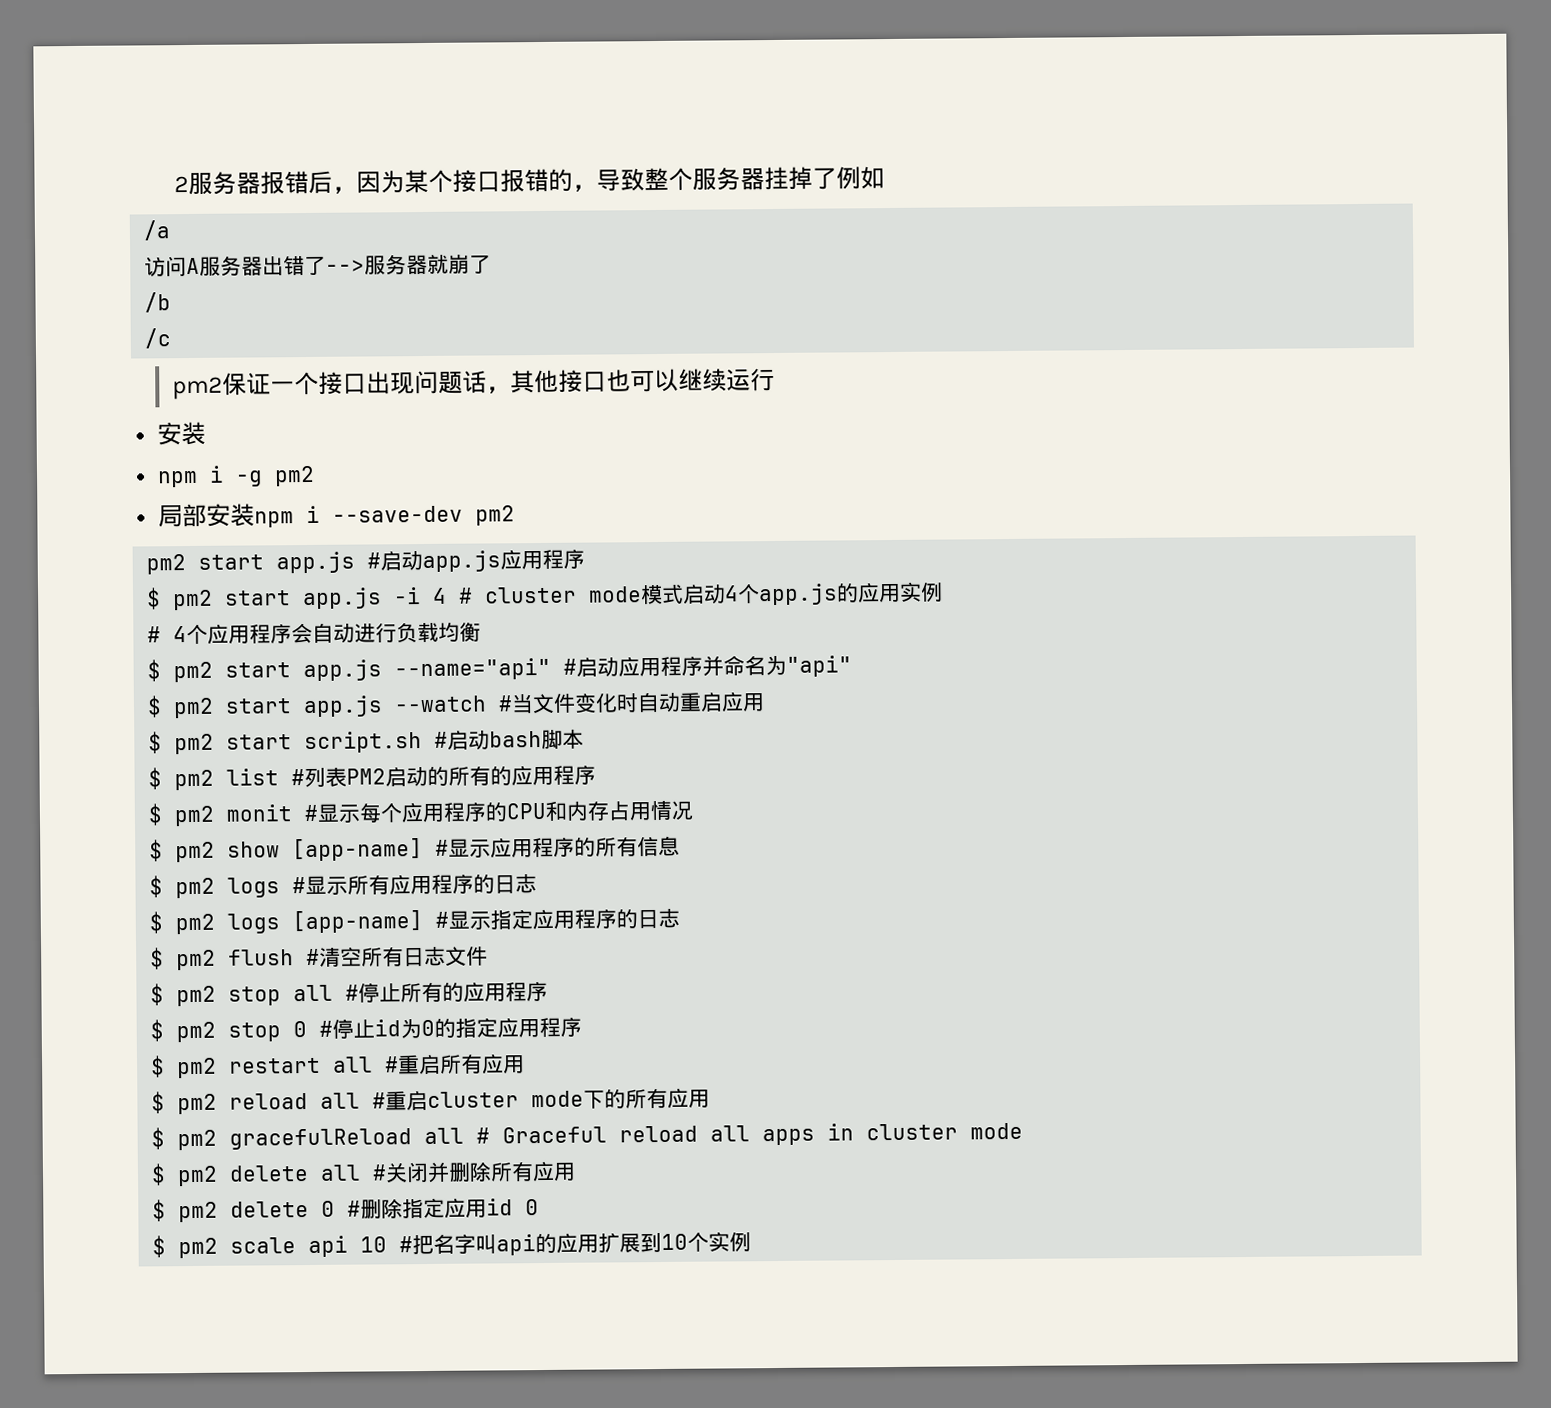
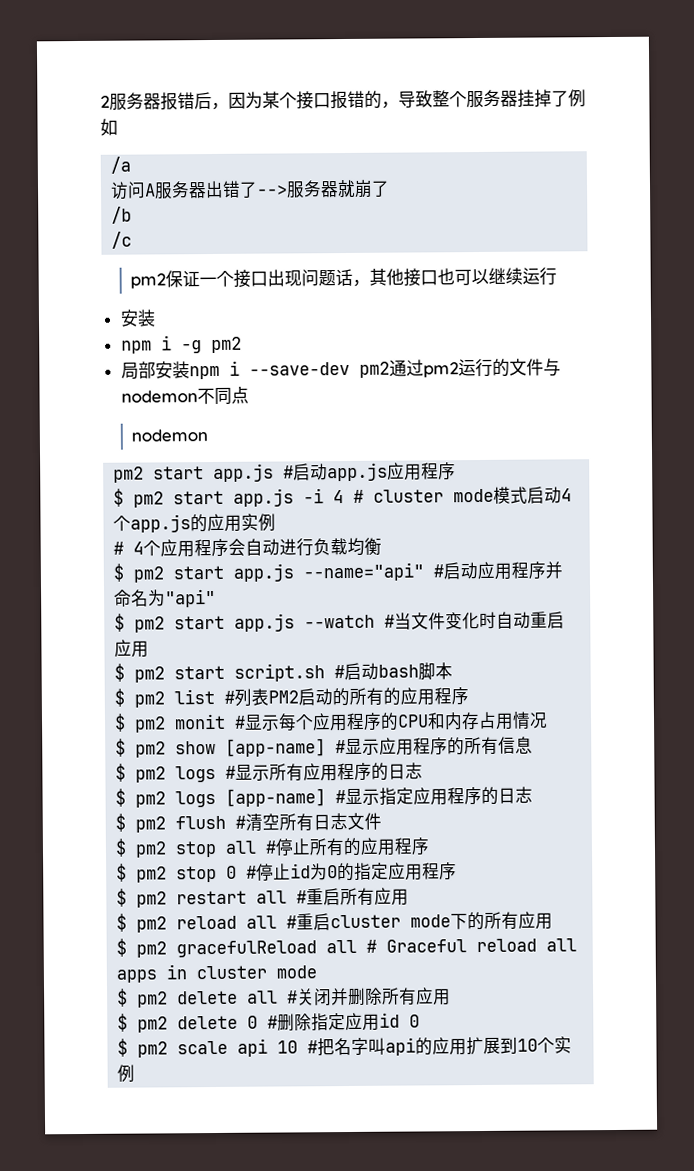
- 局部安装npm i --save-dev pm2
+ 局部安装npm i --save-dev pm2通过pm2运行的文件与nodemon不同点
+ nodemon

